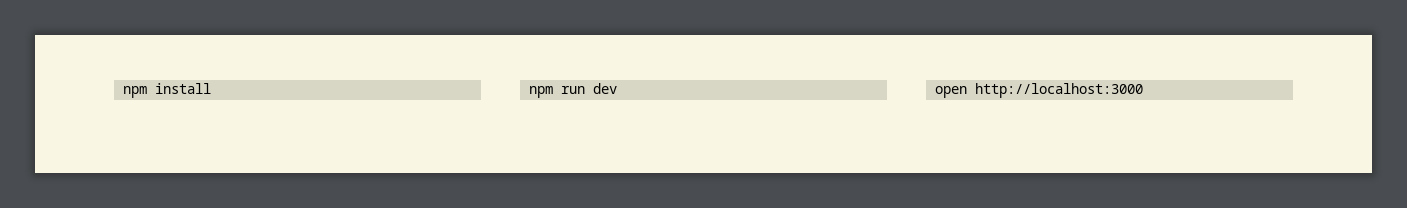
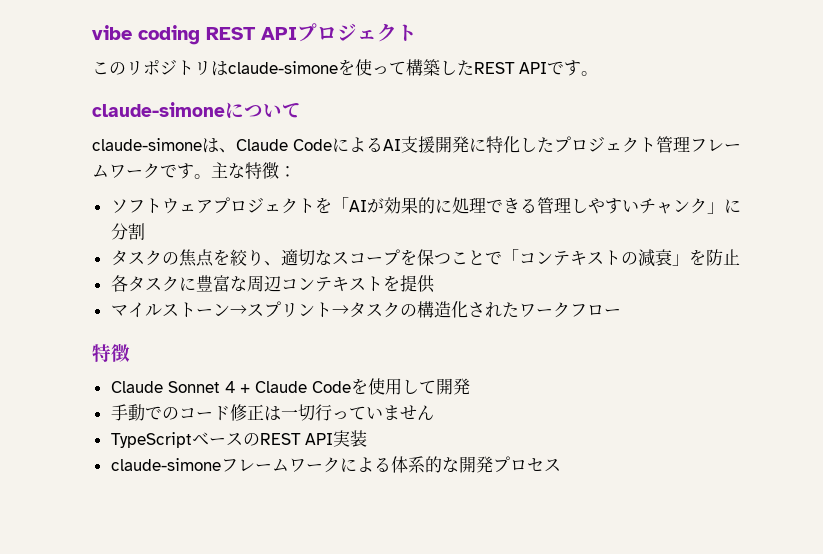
- npm install
- npm run dev
- open http://localhost:3000
+ vibe coding REST APIプロジェクト
+ このリポジトリはclaude-simoneを使って構築したREST APIです。
+ claude-simoneについて
+ claude-simoneは、Claude CodeによるAI支援開発に特化したプロジェクト管理フレームワークです。主な特徴：
+ ソフトウェアプロジェクトを「AIが効果的に処理できる管理しやすいチャンク」に分割
+ タスクの焦点を絞り、適切なスコープを保つことで「コンテキストの減衰」を防止
+ 各タスクに豊富な周辺コンテキストを提供
+ マイルストーン→スプリント→タスクの構造化されたワークフロー
+ 特徴
+ Claude Sonnet 4 + Claude Codeを使用して開発
+ 手動でのコード修正は一切行っていません
+ TypeScriptベースのREST API実装
+ claude-simoneフレームワークによる体系的な開発プロセス

